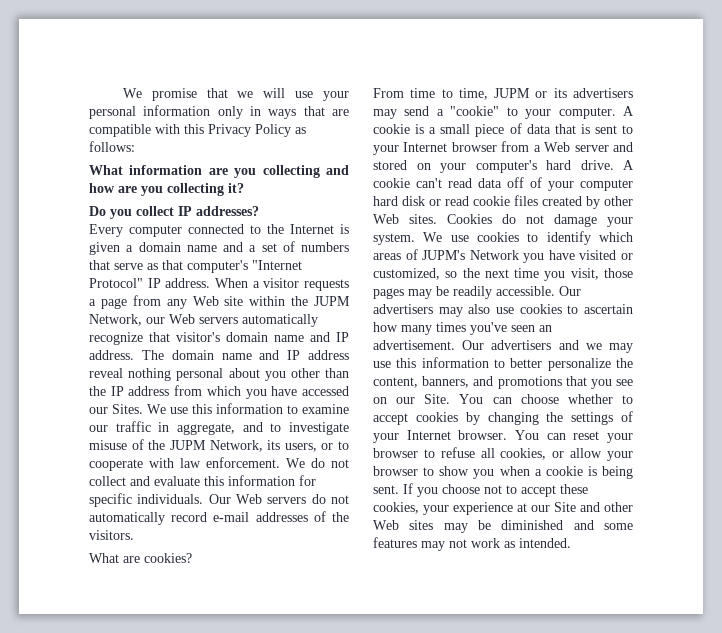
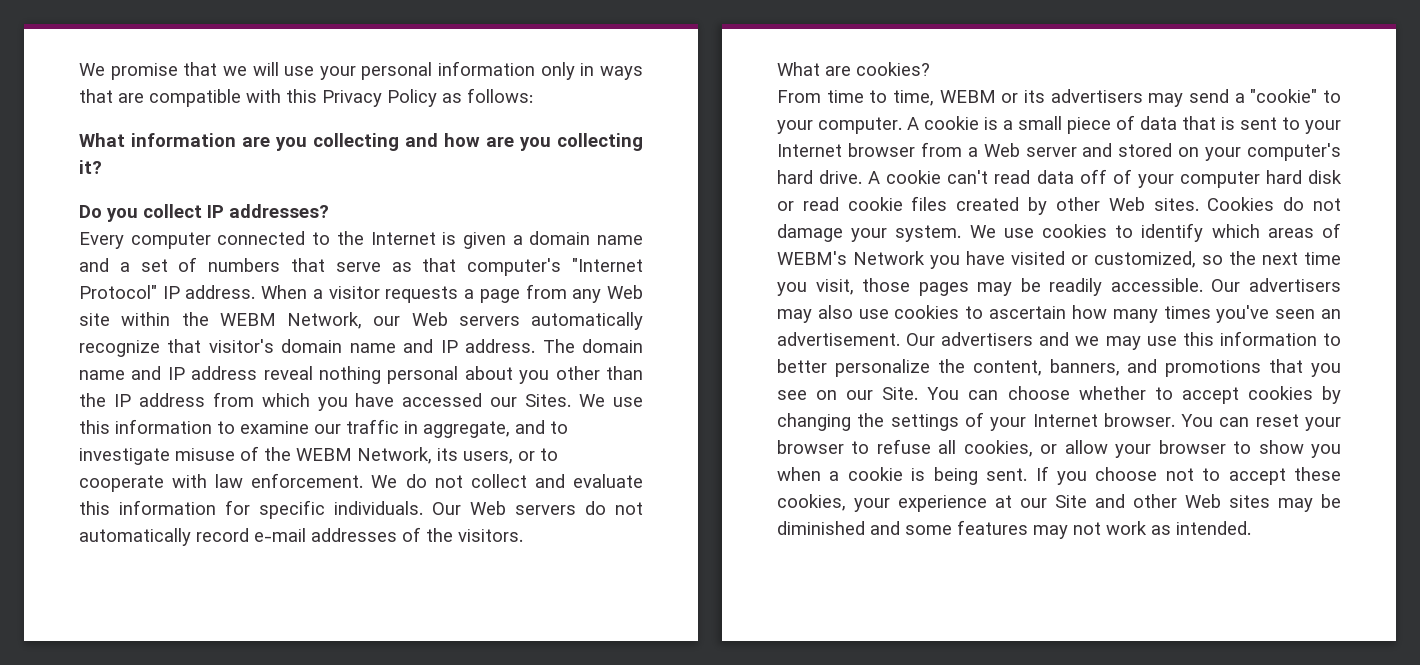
- When a visitor requests a page from any Web site within the JUPM Network, our Web servers automatically recognize that visitor's domain name and IP address.
+ When a visitor requests a page from any Web site within the WEBM Network, our Web servers automatically recognize that visitor's domain name and IP address.
- We use this information to examine our traffic in aggregate, and to investigate misuse of the JUPM Network, its users, or to cooperate with law enforcement.
+ We use this information to examine our traffic in aggregate, and to investigate misuse of the WEBM Network, its users, or to cooperate with law enforcement.
- From time to time, JUPM or its advertisers may send a "cookie" to your computer.
+ From time to time, WEBM or its advertisers may send a "cookie" to your computer.
- We use cookies to identify which areas of JUPM's Network you have visited or customized, so the next time you visit, those pages may be readily accessible.
+ We use cookies to identify which areas of WEBM's Network you have visited or customized, so the next time you visit, those pages may be readily accessible.

